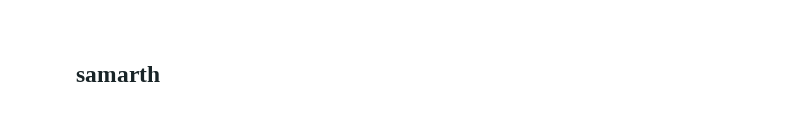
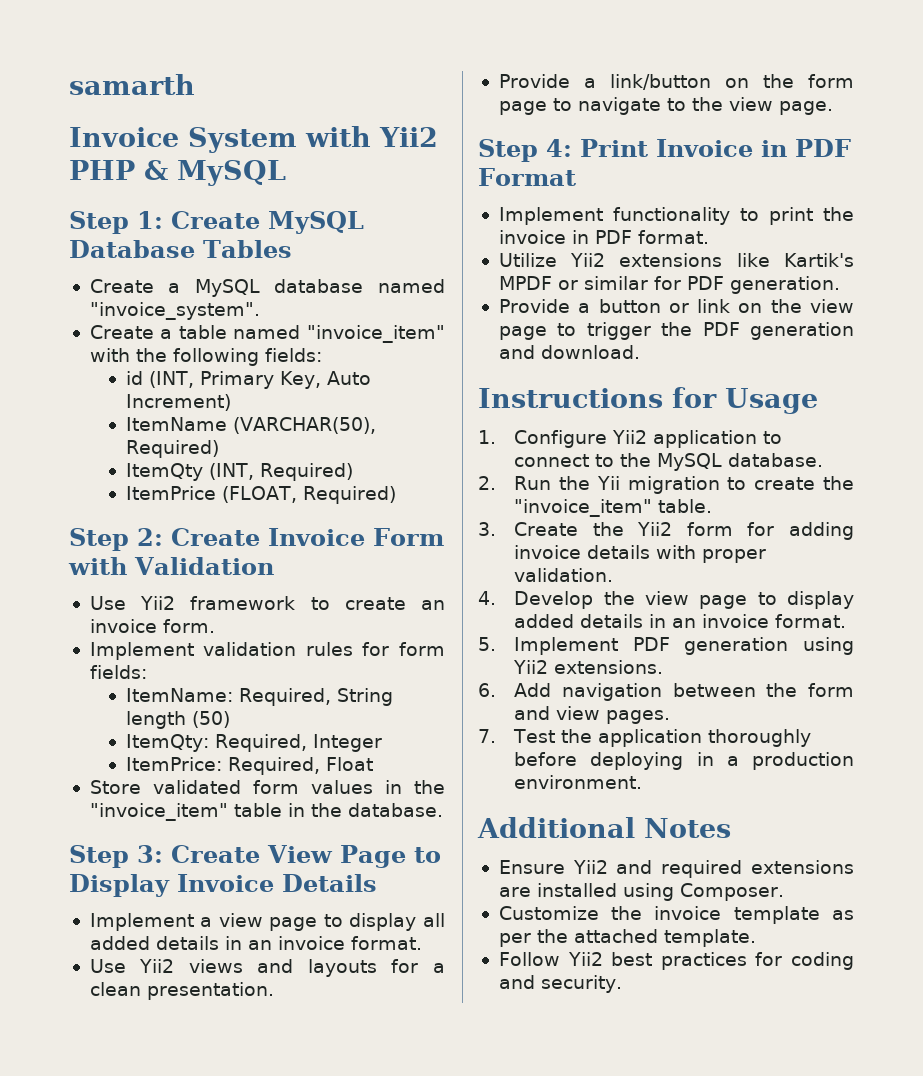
+ Invoice System with Yii2 PHP & MySQL
+ Step 1: Create MySQL Database Tables
+ Create a MySQL database named "invoice_system".
+ Create a table named "invoice_item" with the following fields:
+ id (INT, Primary Key, Auto Increment)
+ ItemName (VARCHAR(50), Required)
+ ItemQty (INT, Required)
+ ItemPrice (FLOAT, Required)
+ Step 2: Create Invoice Form with Validation
+ Use Yii2 framework to create an invoice form.
+ Implement validation rules for form fields:
+ ItemName: Required, String length (50)
+ ItemQty: Required, Integer
+ ItemPrice: Required, Float
+ Store validated form values in the "invoice_item" table in the database.
+ Step 3: Create View Page to Display Invoice Details
+ Implement a view page to display all added details in an invoice format.
+ Use Yii2 views and layouts for a clean presentation.
+ Provide a link/button on the form page to navigate to the view page.
+ Step 4: Print Invoice in PDF Format
+ Implement functionality to print the invoice in PDF format.
+ Utilize Yii2 extensions like Kartik's MPDF or similar for PDF generation.
+ Provide a button or link on the view page to trigger the PDF generation and download.
+ Instructions for Usage
+ 1. Configure Yii2 application to connect to the MySQL database.
+ 2. Run the Yii migration to create the "invoice_item" table.
+ 3. Create the Yii2 form for adding invoice details with proper validation.
+ 4. Develop the view page to display added details in an invoice format.
+ 5. Implement PDF generation using Yii2 extensions.
+ 6. Add navigation between the form and view pages.
+ 7. Test the application thoroughly before deploying in a production environment.
+ Additional Notes
+ Ensure Yii2 and required extensions are installed using Composer.
+ Customize the invoice template as per the attached template.
+ Follow Yii2 best practices for coding and security.

